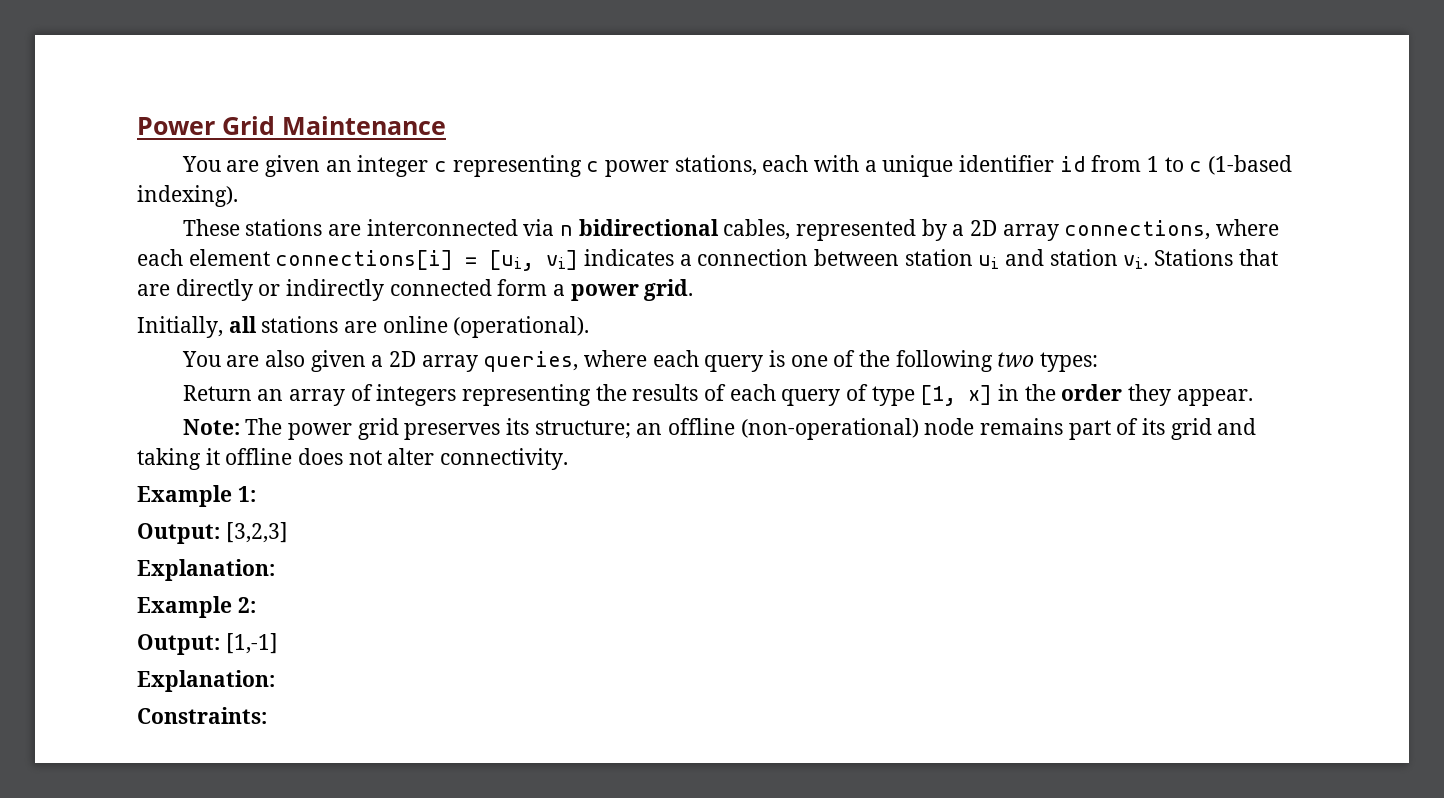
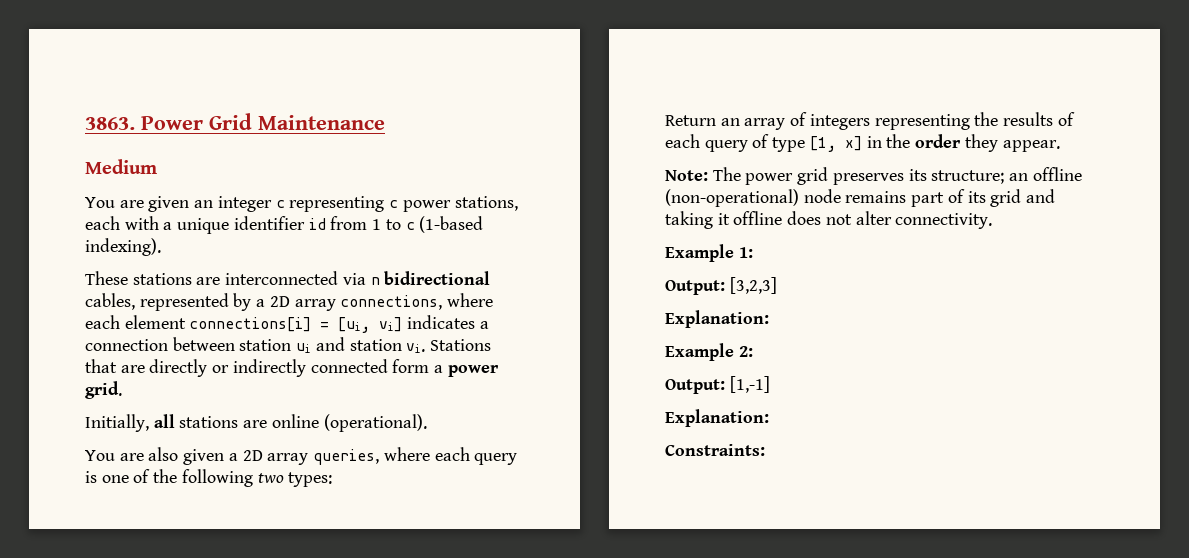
+ 3863.
+ Medium

